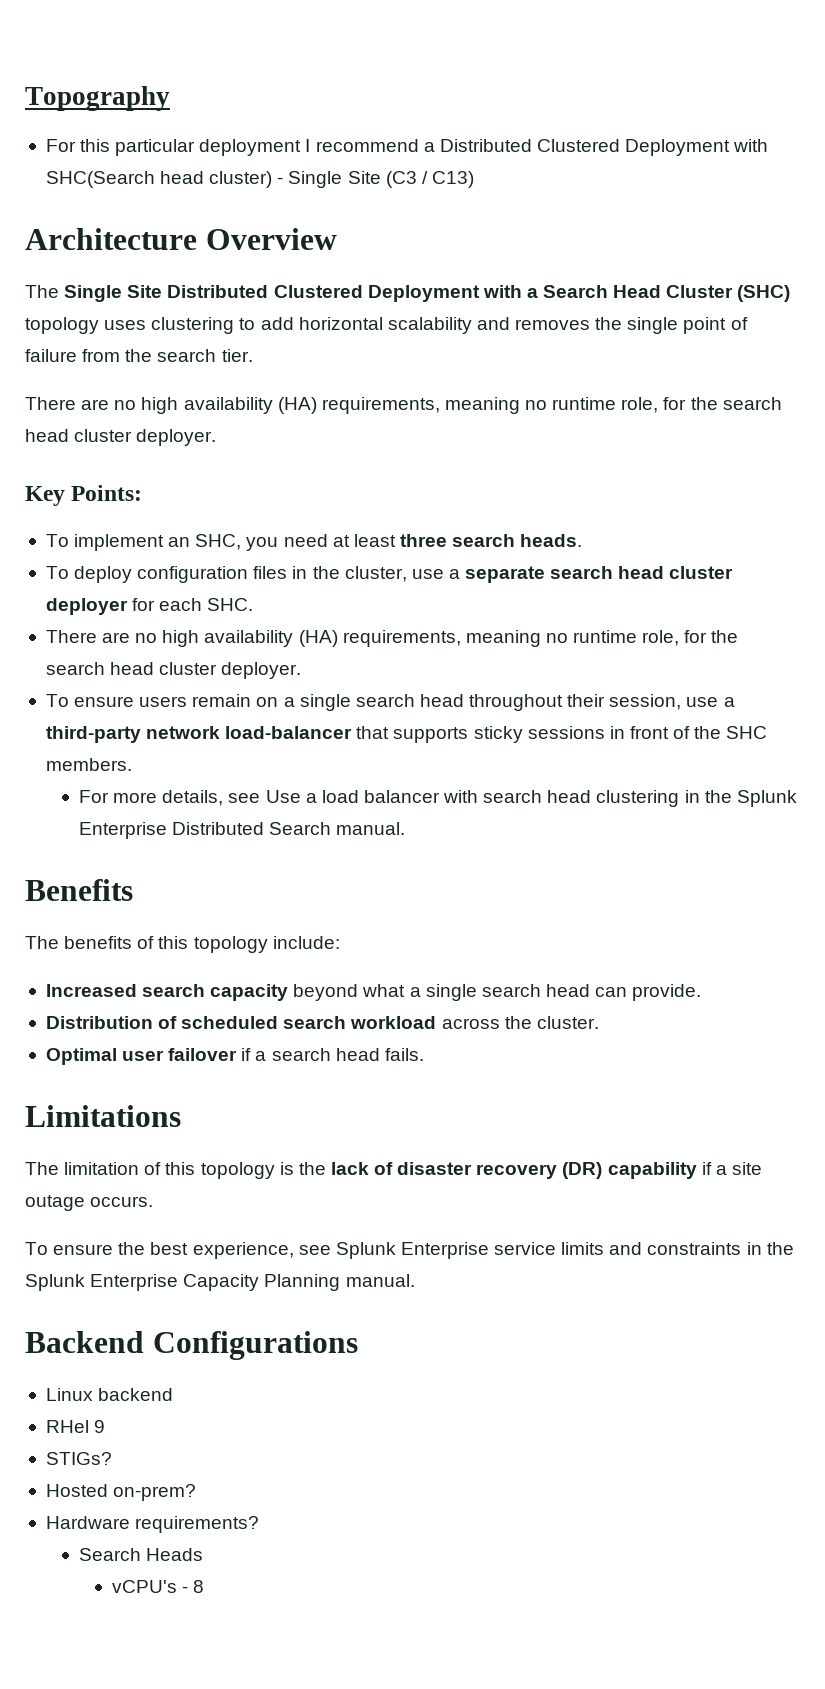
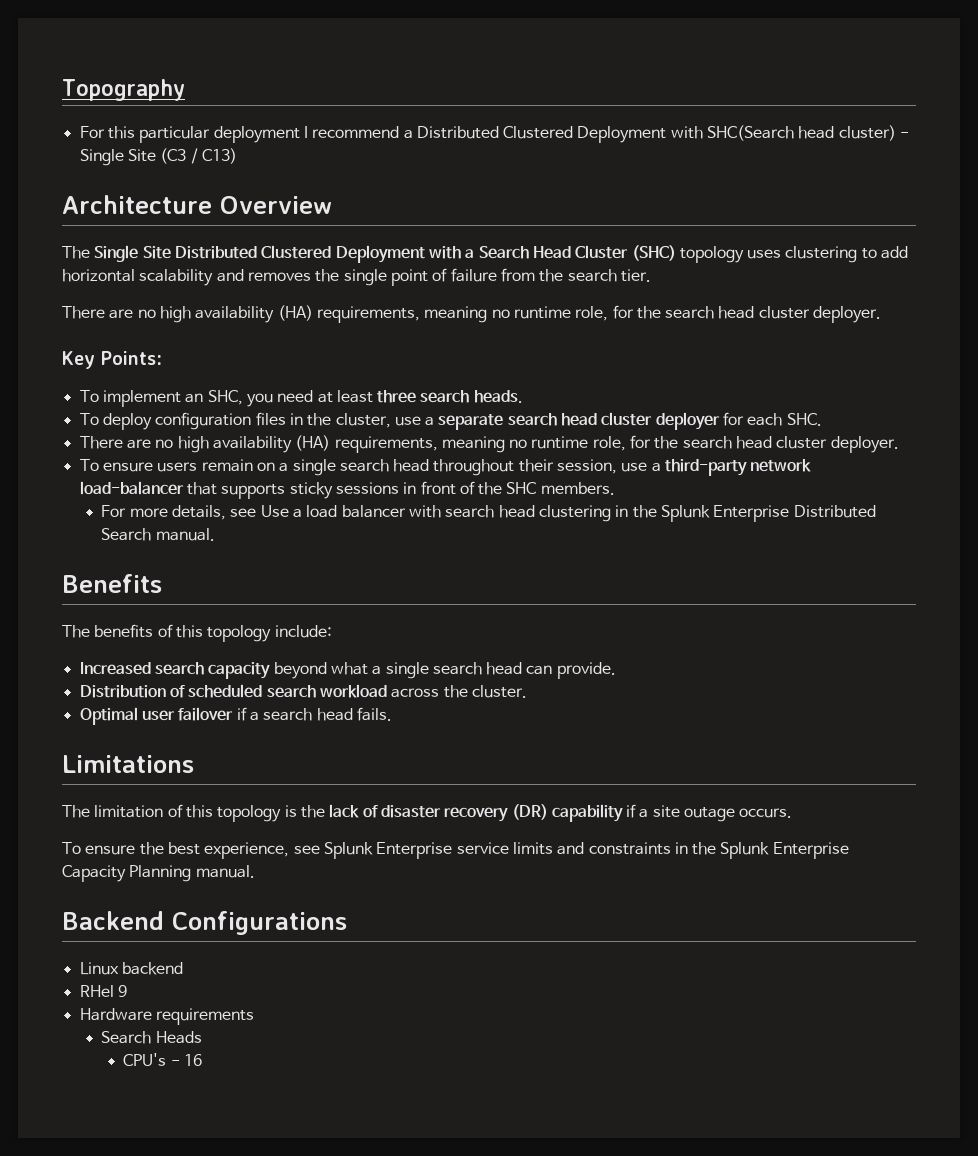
- STIGs?
- Hosted on-prem?
- Hardware requirements?
+ Hardware requirements
- vCPU's - 8
+ CPU's - 16

